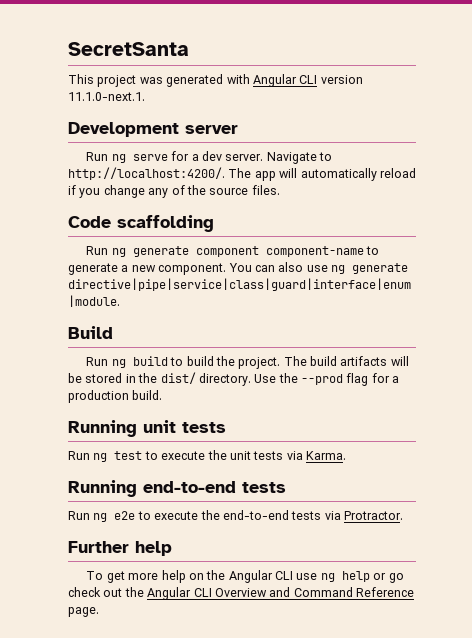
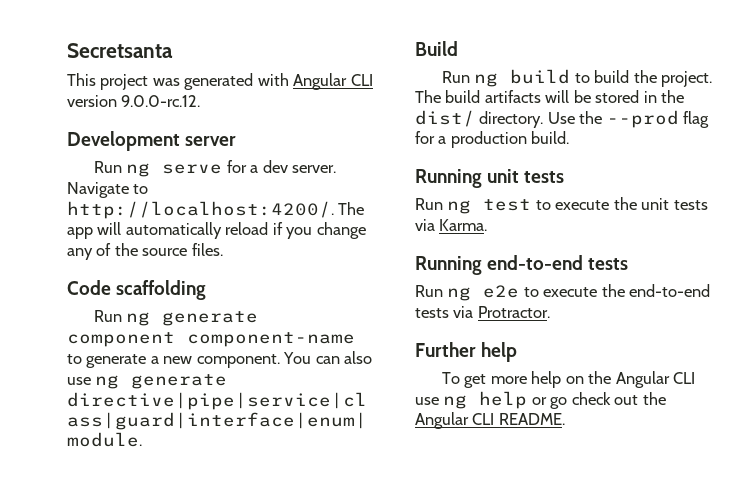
- SecretSanta
+ Secretsanta
- This project was generated with Angular CLI version 11.1.0-next.1.
+ This project was generated with Angular CLI version 9.0.0-rc.12.
- To get more help on the Angular CLI use ng help or go check out the Angular CLI Overview and Command Reference page.
+ To get more help on the Angular CLI use ng help or go check out the Angular CLI README.

